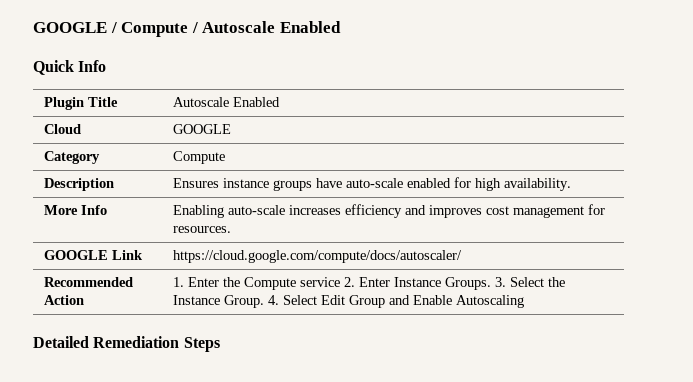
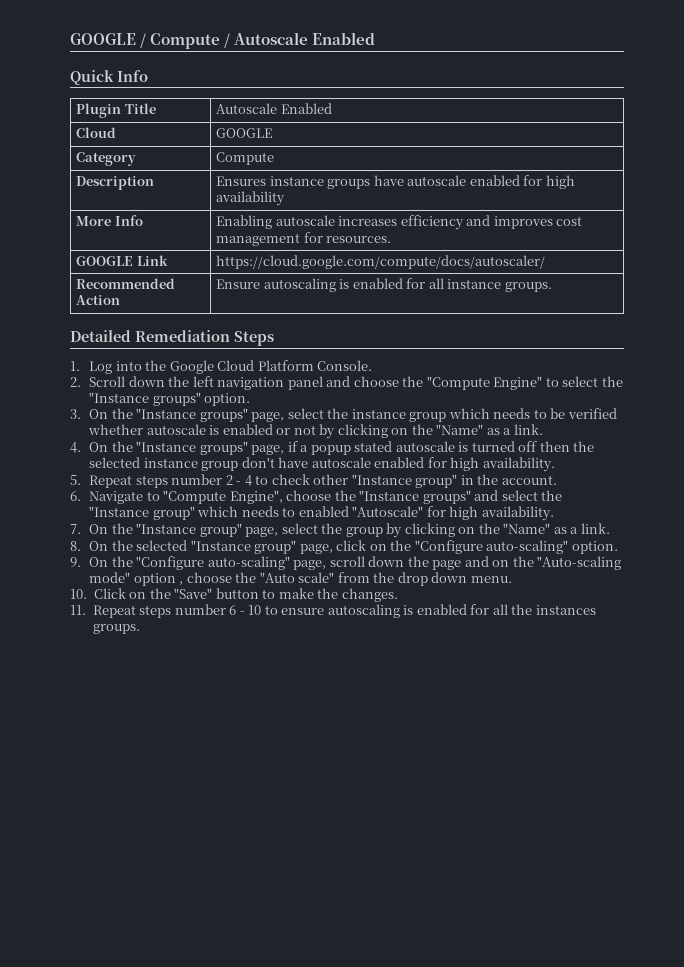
- Description | Ensures instance groups have auto-scale enabled for high availability.
+ Description | Ensures instance groups have autoscale enabled for high availability
- More Info | Enabling auto-scale increases efficiency and improves cost management for resources.
+ More Info | Enabling autoscale increases efficiency and improves cost management for resources.
- Recommended Action | 1. Enter the Compute service 2. Enter Instance Groups. 3. Select the Instance Group. 4. Select Edit Group and Enable Autoscaling
+ Recommended Action | Ensure autoscaling is enabled for all instance groups.
  Detailed Remediation Steps
+ 1. Log into the Google Cloud Platform Console.
+ 2. Scroll down the left navigation panel and choose the "Compute Engine" to select the "Instance groups" option.
+ 3. On the "Instance groups" page, select the instance group which needs to be verified whether autoscale is enabled or not by clicking on the "Name" as a link.
+ 4. On the "Instance groups" page, if a popup stated autoscale is turned off then the selected instance group don't have autoscale enabled for high availability.
+ 5. Repeat steps number 2 - 4 to check other "Instance group" in the account.
+ 6. Navigate to "Compute Engine", choose the "Instance groups" and select the "Instance group" which needs to enabled "Autoscale" for high availability.
+ 7. On the "Instance group" page, select the group by clicking on the "Name" as a link.
+ 8. On the selected "Instance group" page, click on the "Configure auto-scaling" option.
+ 9. On the "Configure auto-scaling" page, scroll down the page and on the "Auto-scaling mode" option , choose the "Auto scale" from the drop down menu.
+ 10. Click on the "Save" button to make the changes.
+ 11. Repeat steps number 6 - 10 to ensure autoscaling is enabled for all the instances groups.

